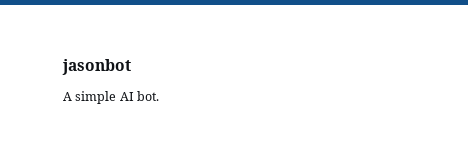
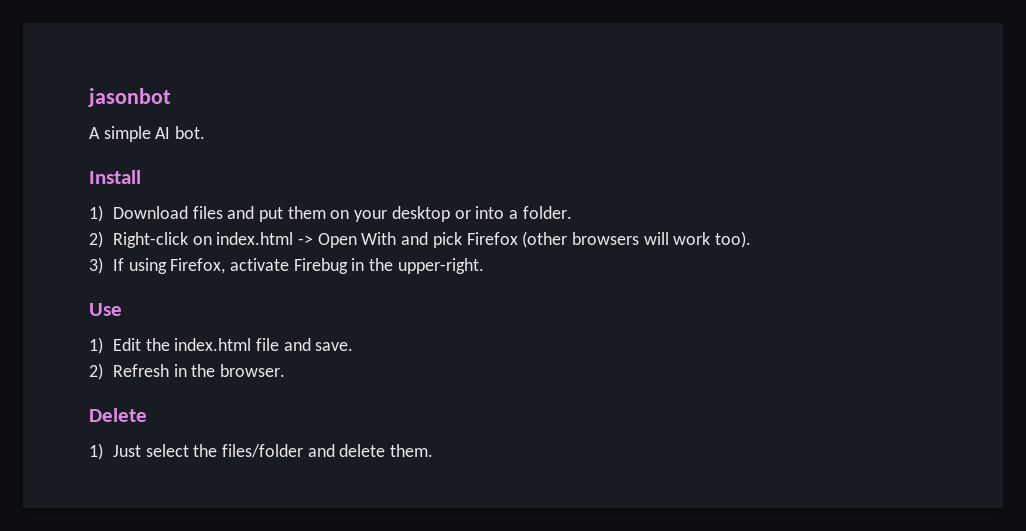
+ Install
+ 1) Download files and put them on your desktop or into a folder.
+ 2) Right-click on index.html -> Open With and pick Firefox (other browsers will work too).
+ 3) If using Firefox, activate Firebug in the upper-right.
+ Use
+ 1) Edit the index.html file and save.
+ 2) Refresh in the browser.
+ Delete
+ 1) Just select the files/folder and delete them.

